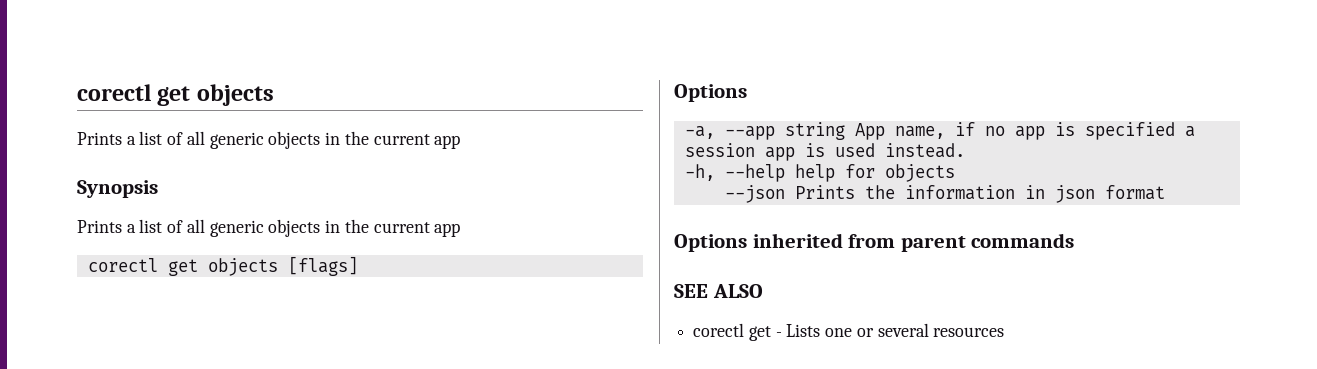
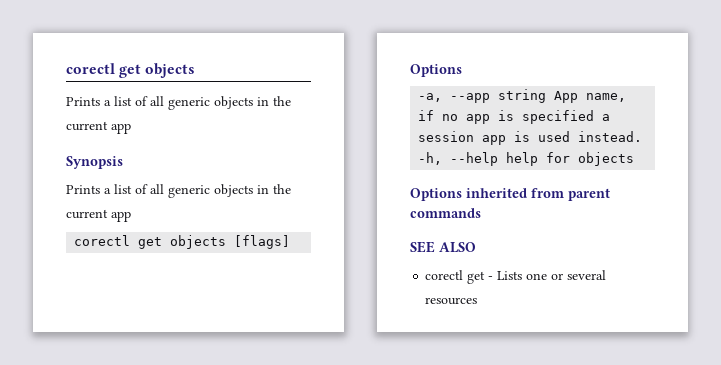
- --json Prints the information in json format

